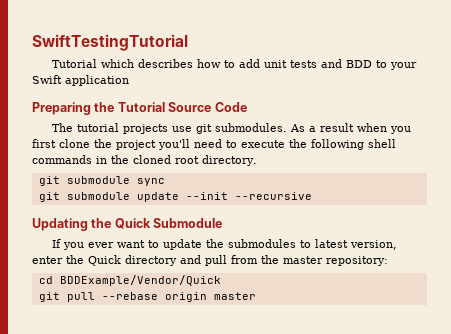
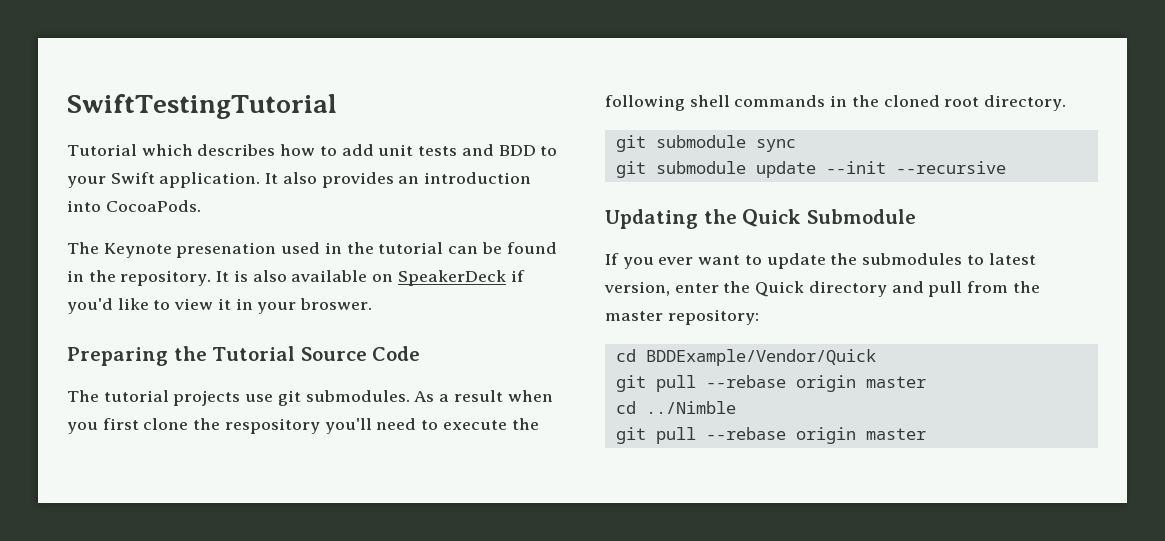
- Tutorial which describes how to add unit tests and BDD to your Swift application
+ Tutorial which describes how to add unit tests and BDD to your Swift application. It also provides an introduction into CocoaPods.
+ The Keynote presenation used in the tutorial can be found in the repository. It is also available on SpeakerDeck if you'd like to view it in your broswer.
- As a result when you first clone the project you'll need to execute the following shell commands in the cloned root directory.
+ As a result when you first clone the respository you'll need to execute the following shell commands in the cloned root directory.
+ cd ../Nimble
+ git pull --rebase origin master

